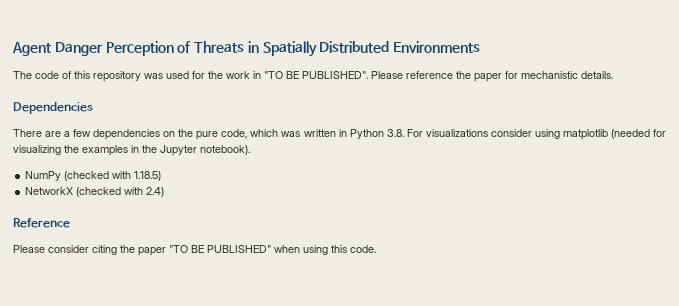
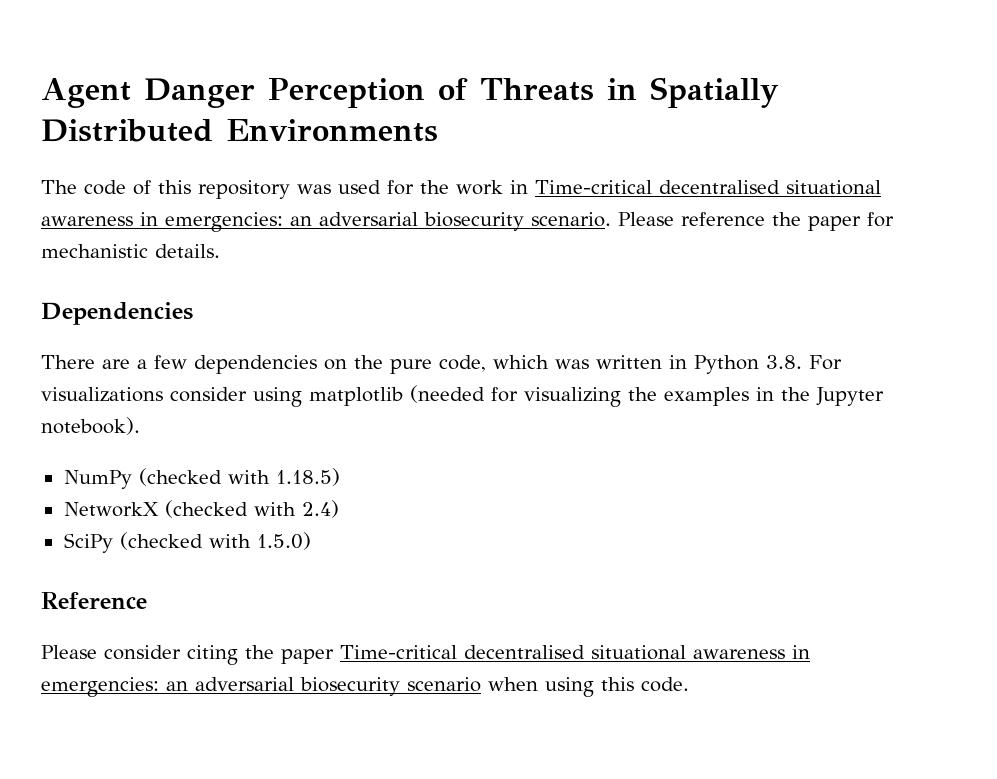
- The code of this repository was used for the work in "TO BE PUBLISHED".
+ The code of this repository was used for the work in Time-critical decentralised situational awareness in emergencies: an adversarial biosecurity scenario.
+ SciPy (checked with 1.5.0)
- Please consider citing the paper "TO BE PUBLISHED" when using this code.
+ Please consider citing the paper Time-critical decentralised situational awareness in emergencies: an adversarial biosecurity scenario when using this code.

